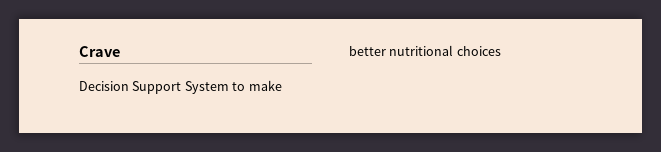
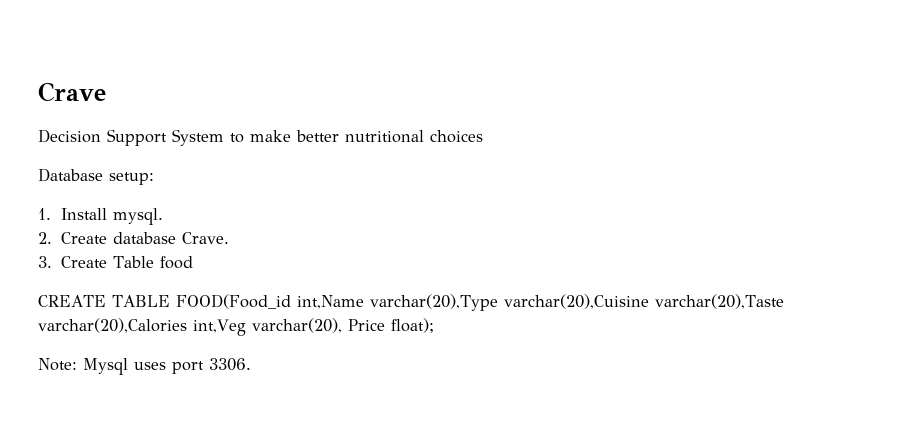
+ Database setup:
+ 1. Install mysql.
+ 2. Create database Crave.
+ 3. Create Table food
+ CREATE TABLE FOOD(Food_id int,Name varchar(20),Type varchar(20),Cuisine varchar(20),Taste varchar(20),Calories int,Veg varchar(20), Price float);
+ Note: Mysql uses port 3306.

